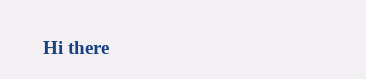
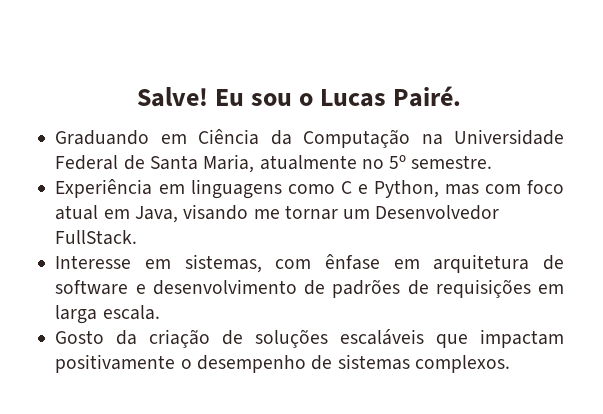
- Hi there
+ Salve! Eu sou o Lucas Pairé.
+ Graduando em Ciência da Computação na Universidade Federal de Santa Maria, atualmente no 5º semestre.
+ Experiência em linguagens como C e Python, mas com foco atual em Java, visando me tornar um Desenvolvedor FullStack.
+ Interesse em sistemas, com ênfase em arquitetura de software e desenvolvimento de padrões de requisições em larga escala.
+ Gosto da criação de soluções escaláveis que impactam positivamente o desempenho de sistemas complexos.

